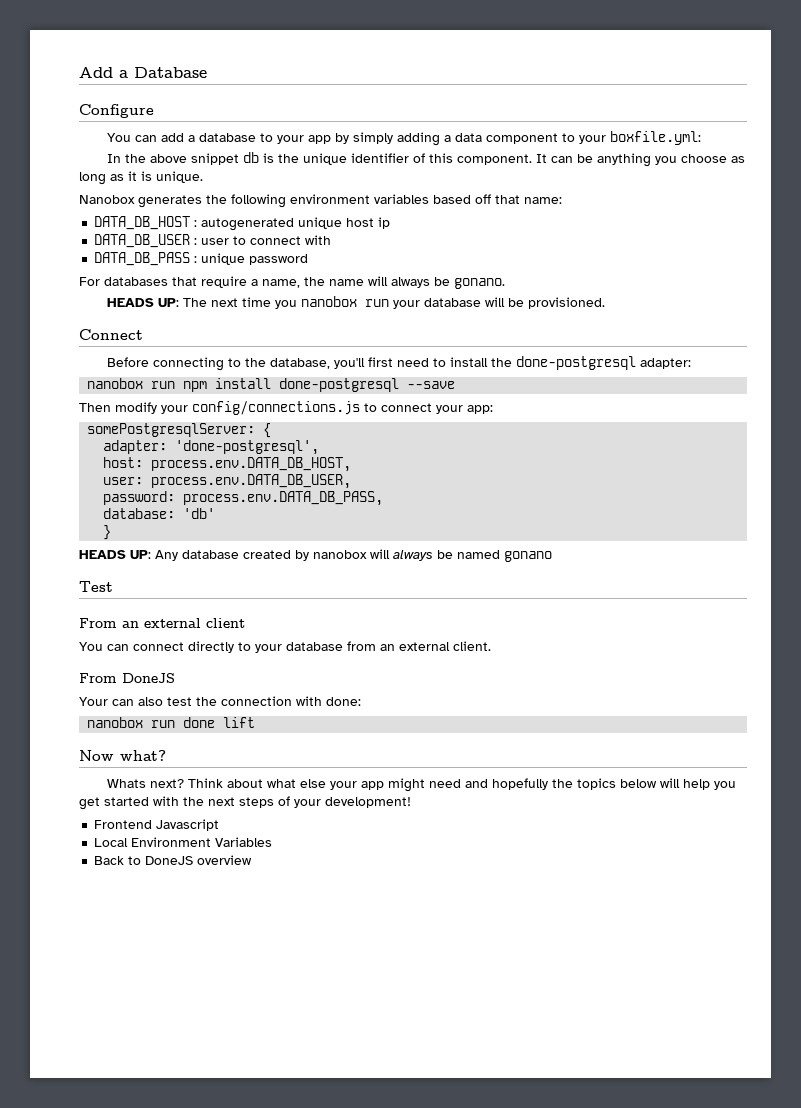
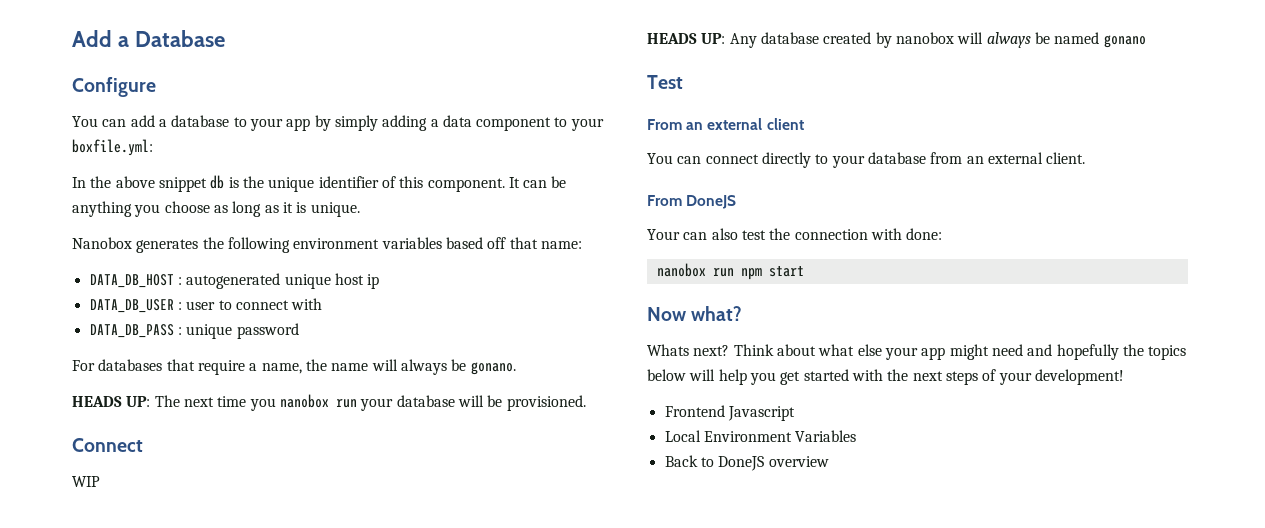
- Before connecting to the database, you'll first need to install the done-postgresql adapter:
- nanobox run npm install done-postgresql --save
- Then modify your config/connections.js to connect your app:
- somePostgresqlServer: {
- adapter: 'done-postgresql',
- host: process.env.DATA_DB_HOST,
- user: process.env.DATA_DB_USER,
- password: process.env.DATA_DB_PASS,
- database: 'db'
- }
+ WIP
- nanobox run done lift
+ nanobox run npm start

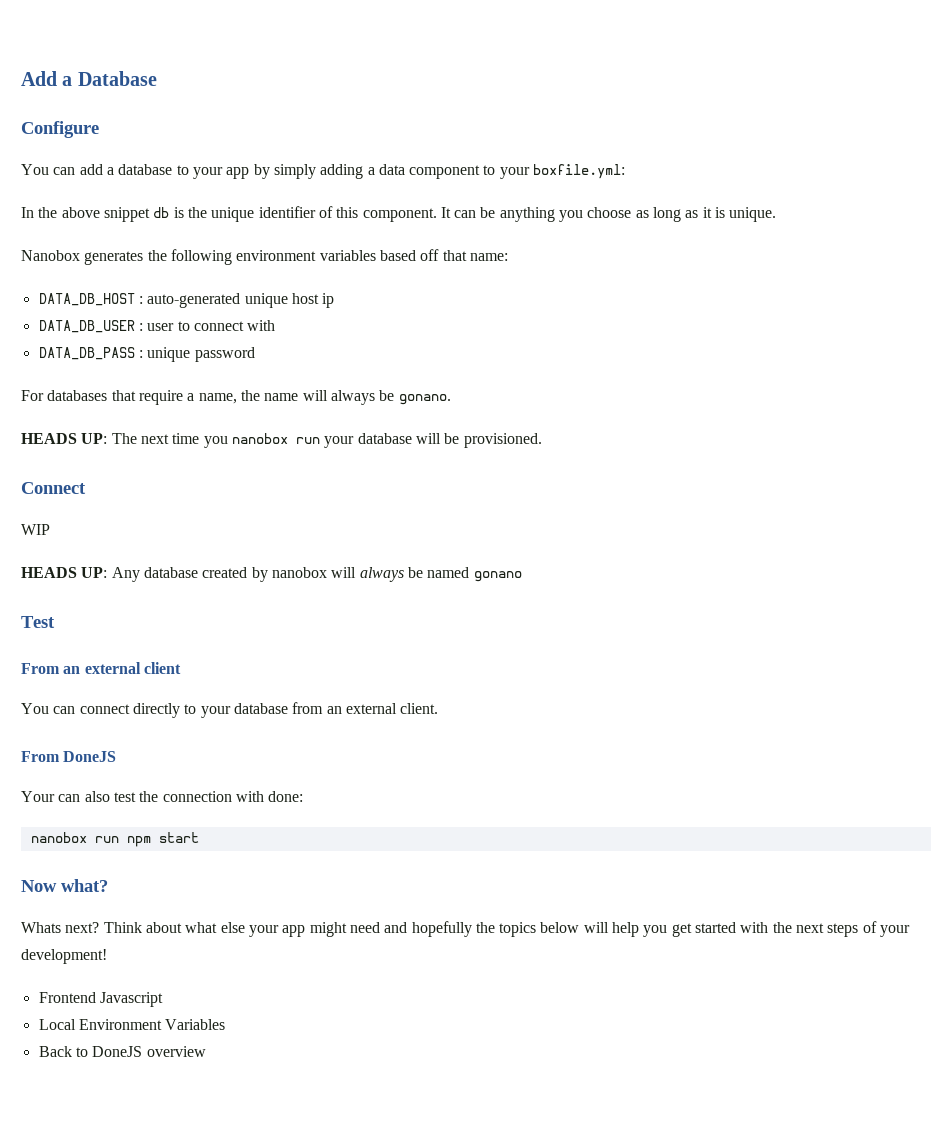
- DATA_DB_HOST : autogenerated unique host ip
+ DATA_DB_HOST : auto-generated unique host ip

